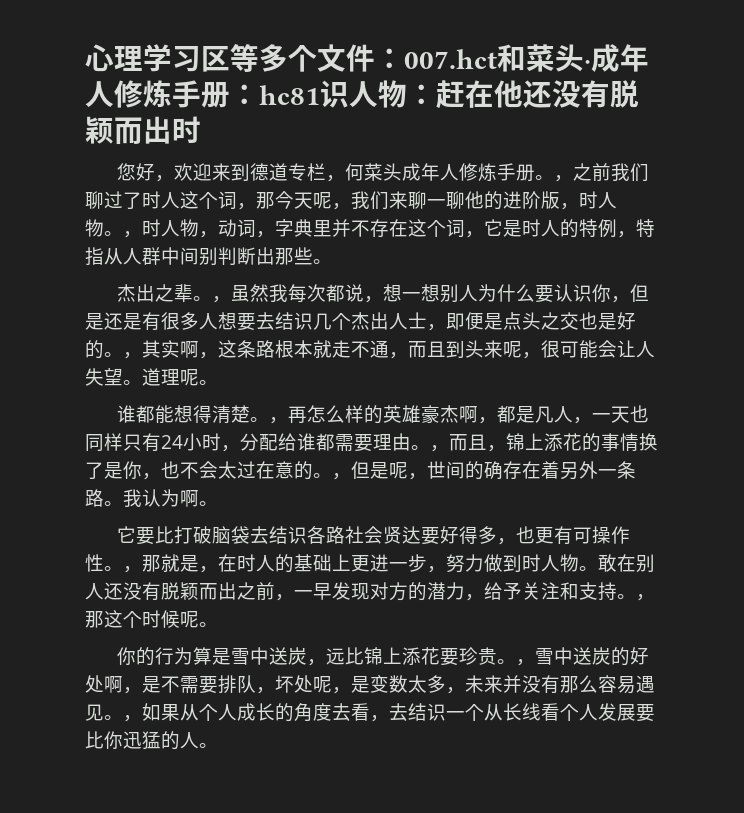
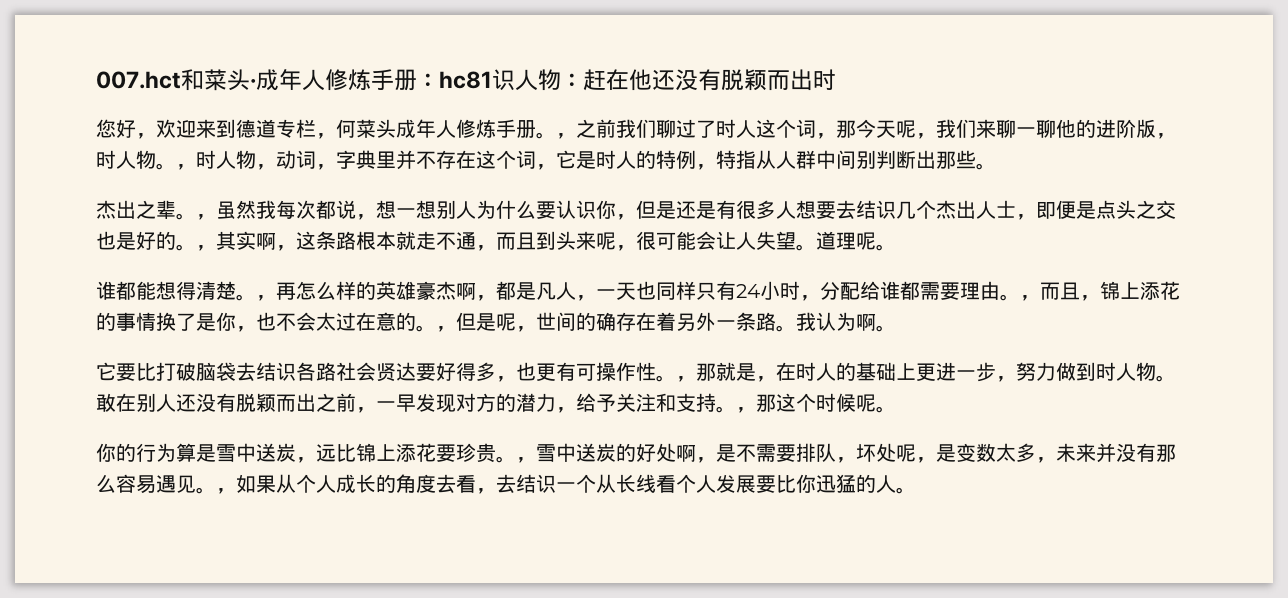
- 心理学习区等多个文件：007.hct和菜头·成年人修炼手册：hc81识人物：赶在他还没有脱颖而出时
+ 007.hct和菜头·成年人修炼手册：hc81识人物：赶在他还没有脱颖而出时

